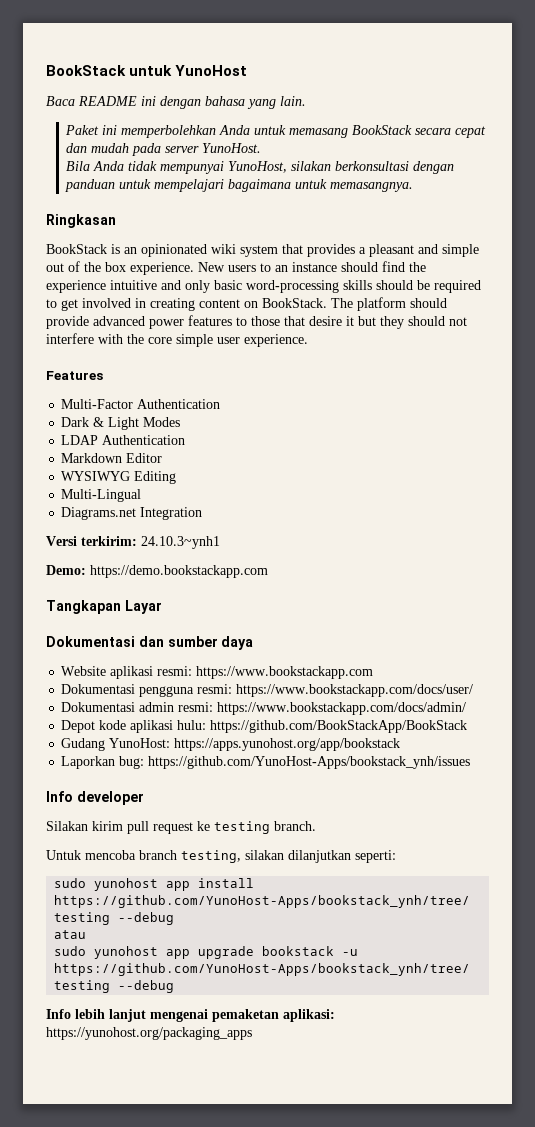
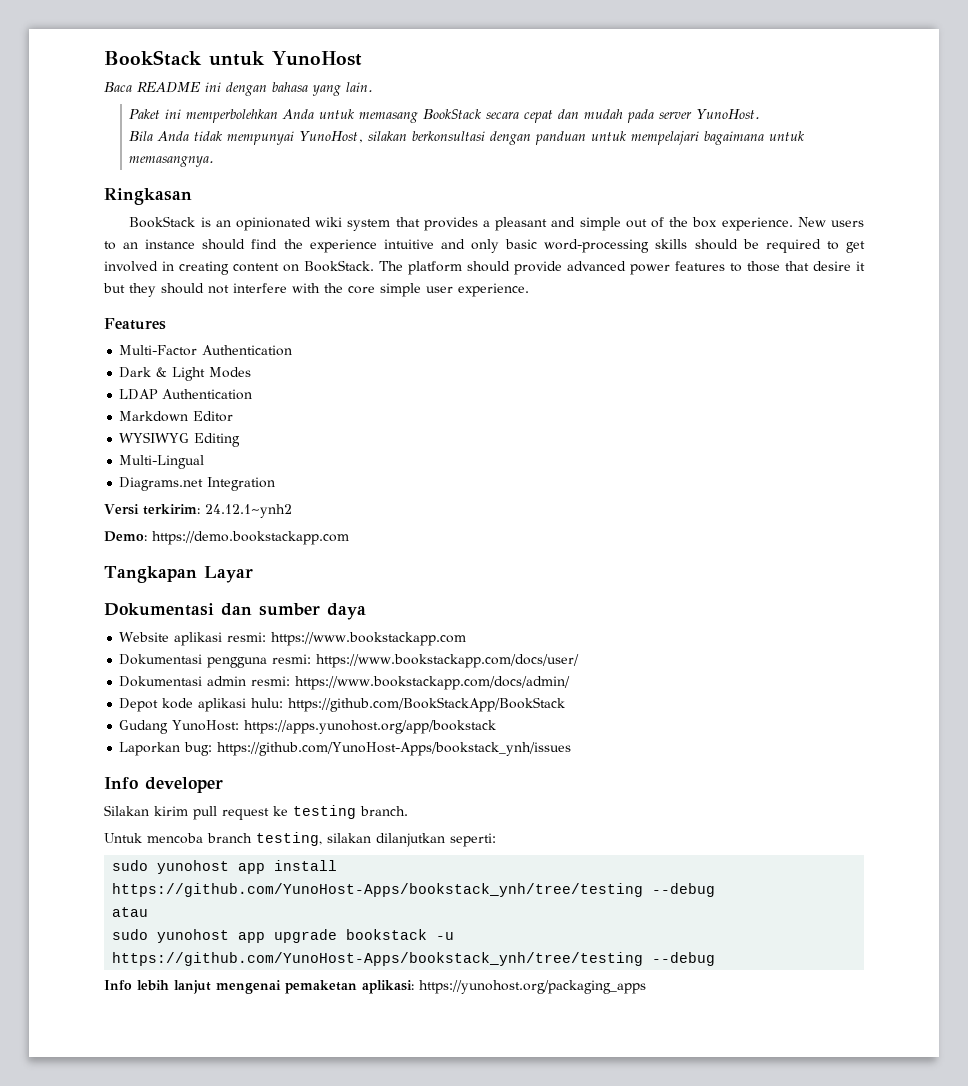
- Versi terkirim: 24.10.3~ynh1
+ Versi terkirim: 24.12.1~ynh2

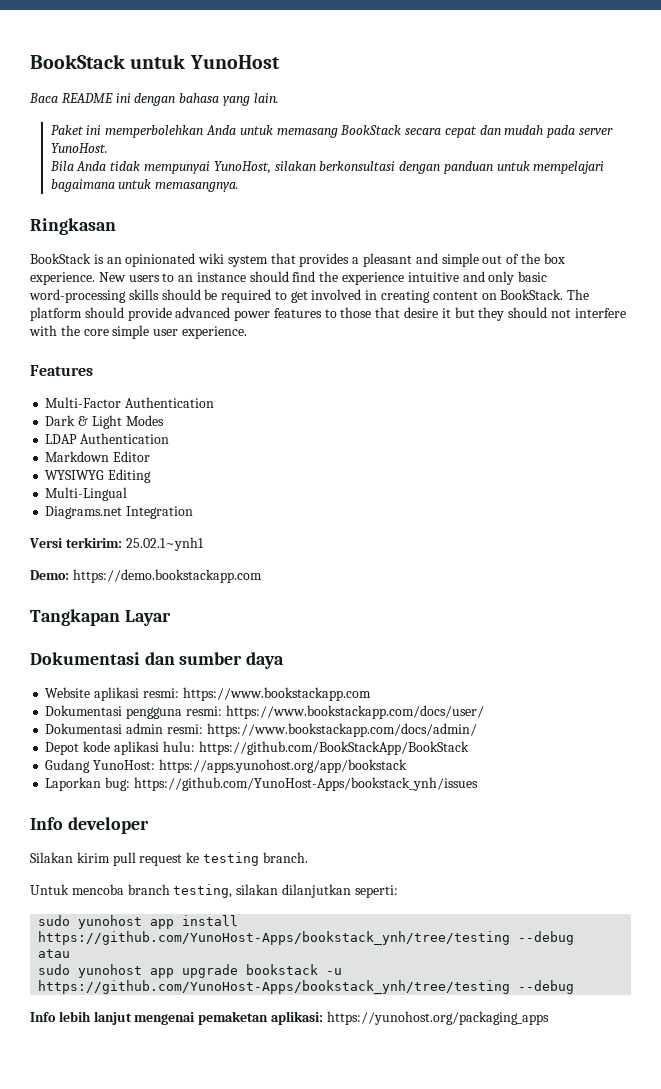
- Versi terkirim: 24.12.1~ynh2
+ Versi terkirim: 25.02.1~ynh1

